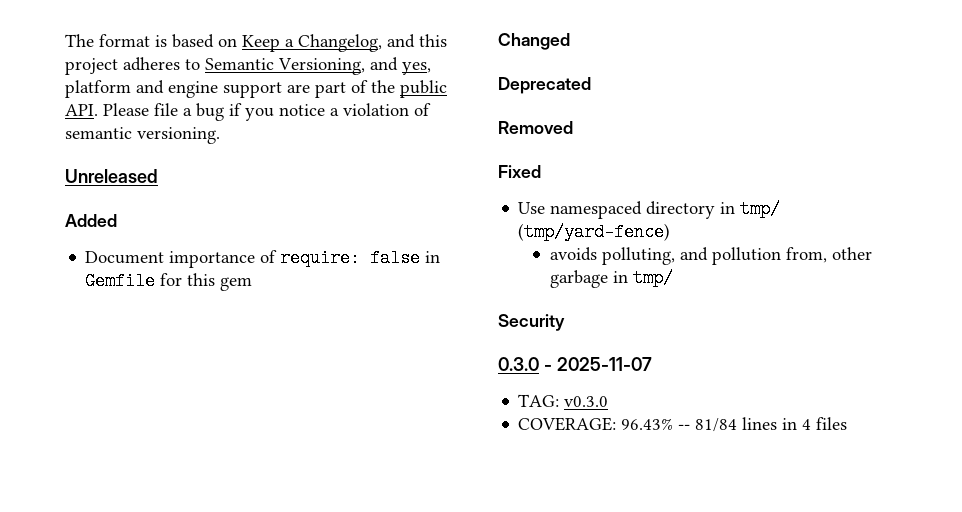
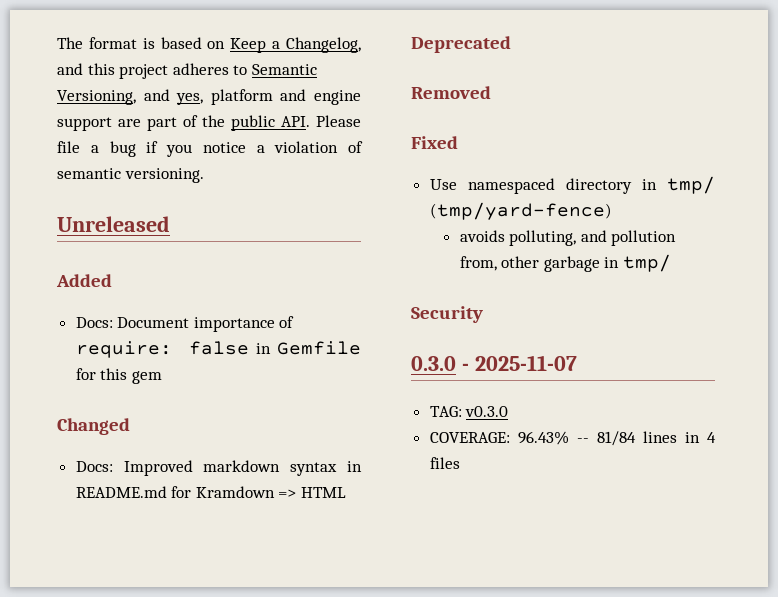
- Document importance of require: false in Gemfile for this gem
+ Docs: Document importance of require: false in Gemfile for this gem
+ Docs: Improved markdown syntax in README.md for Kramdown => HTML

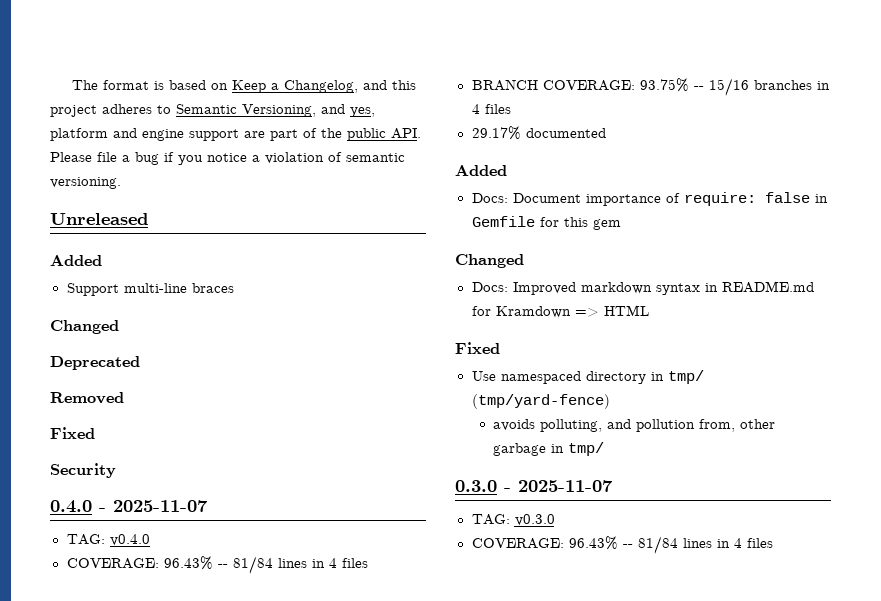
+ Support multi-line braces
+ Changed
+ Deprecated
+ Removed
+ Fixed
+ Security
+ 0.4.0 - 2025-11-07
+ TAG: v0.4.0
+ COVERAGE: 96.43% -- 81/84 lines in 4 files
+ BRANCH COVERAGE: 93.75% -- 15/16 branches in 4 files
+ 29.17% documented
+ Added
- Deprecated
- Removed
- Security

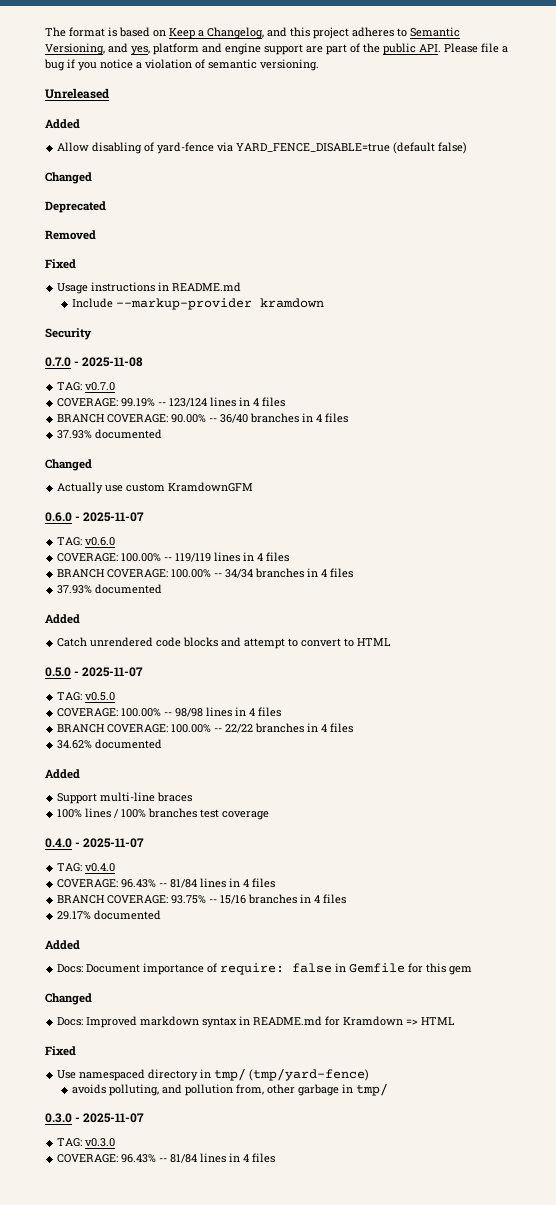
- Support multi-line braces
+ Allow disabling of yard-fence via YARD_FENCE_DISABLE=true (default false)
  Changed
  Deprecated
  Removed
  Fixed
+ Usage instructions in README.md
+ Include --markup-provider kramdown
  Security
+ 0.7.0 - 2025-11-08
+ TAG: v0.7.0
+ COVERAGE: 99.19% -- 123/124 lines in 4 files
+ BRANCH COVERAGE: 90.00% -- 36/40 branches in 4 files
+ 37.93% documented
+ Changed
+ Actually use custom KramdownGFM
+ 0.6.0 - 2025-11-07
+ TAG: v0.6.0
+ COVERAGE: 100.00% -- 119/119 lines in 4 files
+ BRANCH COVERAGE: 100.00% -- 34/34 branches in 4 files
+ 37.93% documented
+ Added
+ Catch unrendered code blocks and attempt to convert to HTML
+ 0.5.0 - 2025-11-07
+ TAG: v0.5.0
+ COVERAGE: 100.00% -- 98/98 lines in 4 files
+ BRANCH COVERAGE: 100.00% -- 22/22 branches in 4 files
+ 34.62% documented
+ Added
+ Support multi-line braces
+ 100% lines / 100% branches test coverage

